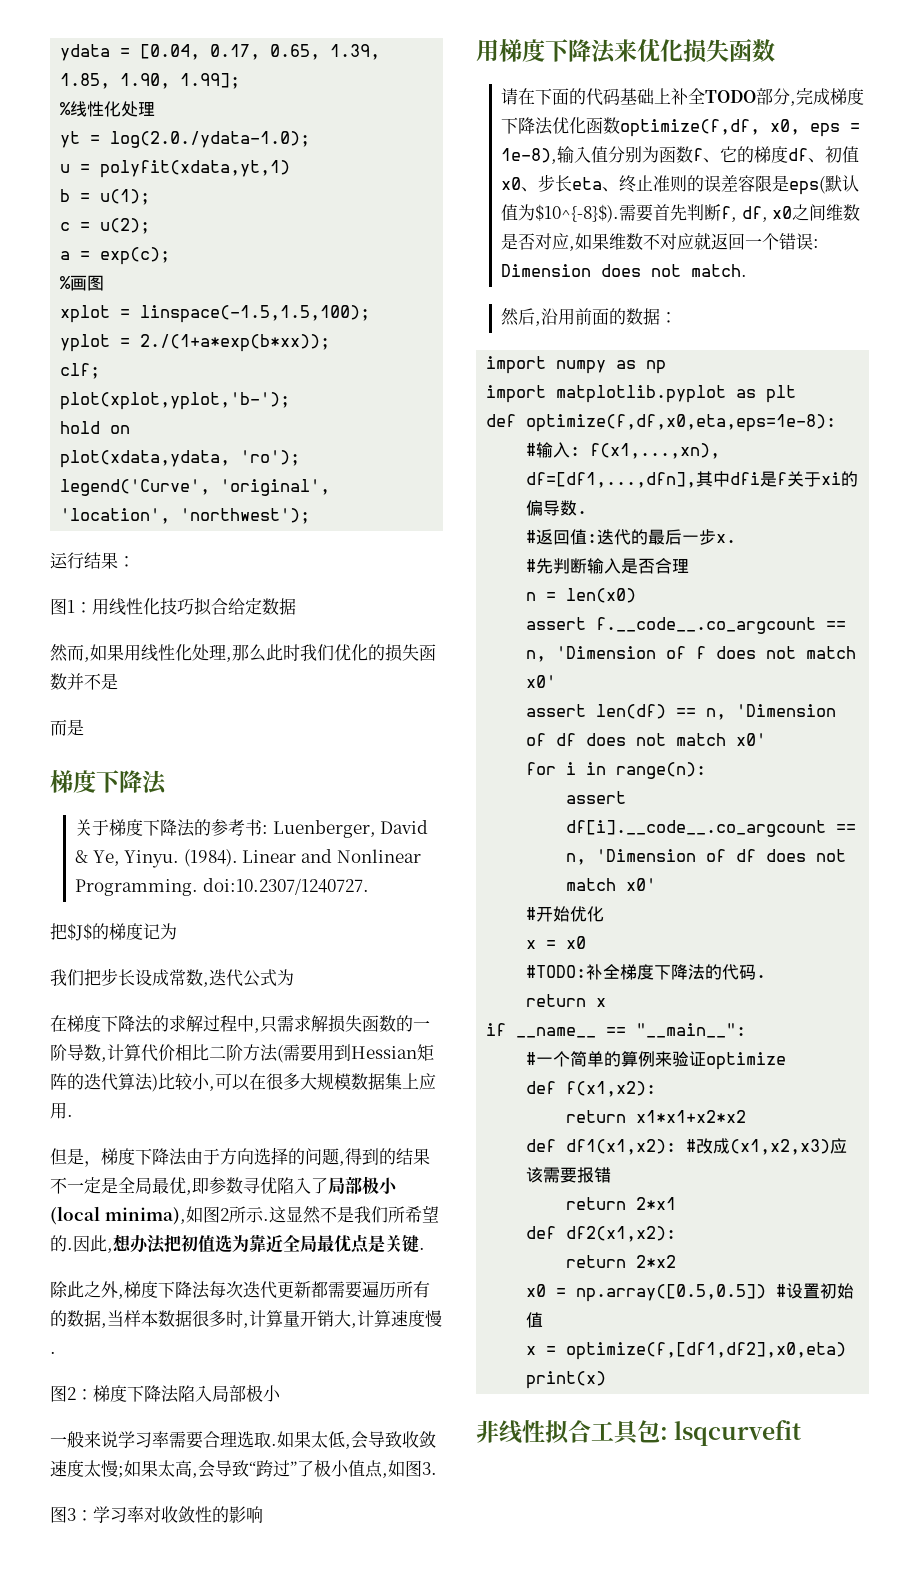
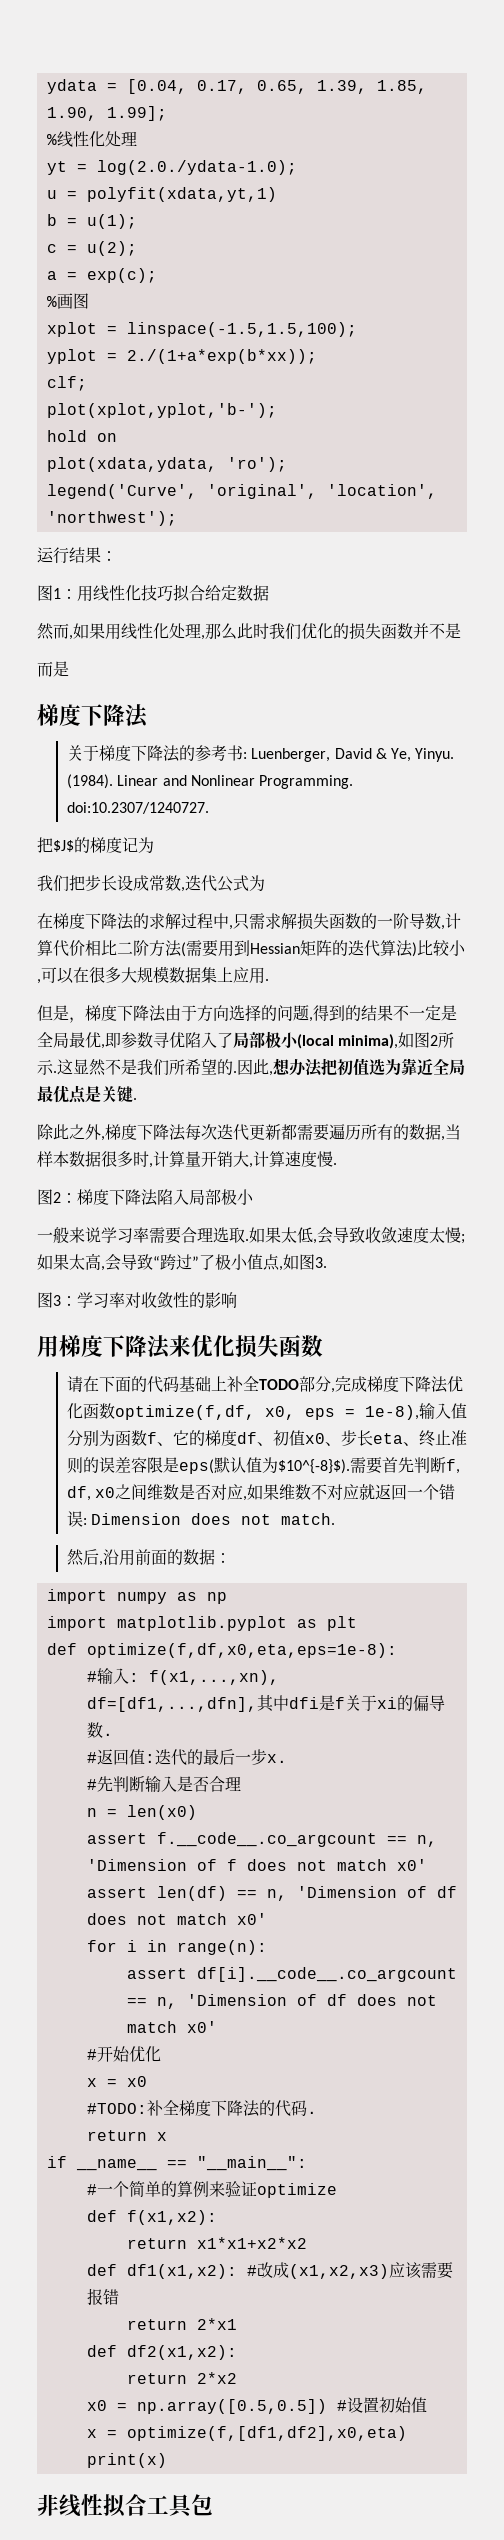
- 非线性拟合工具包: lsqcurvefit
+ 非线性拟合工具包

